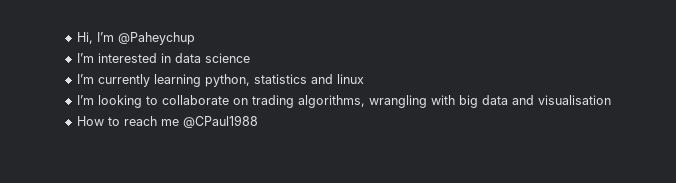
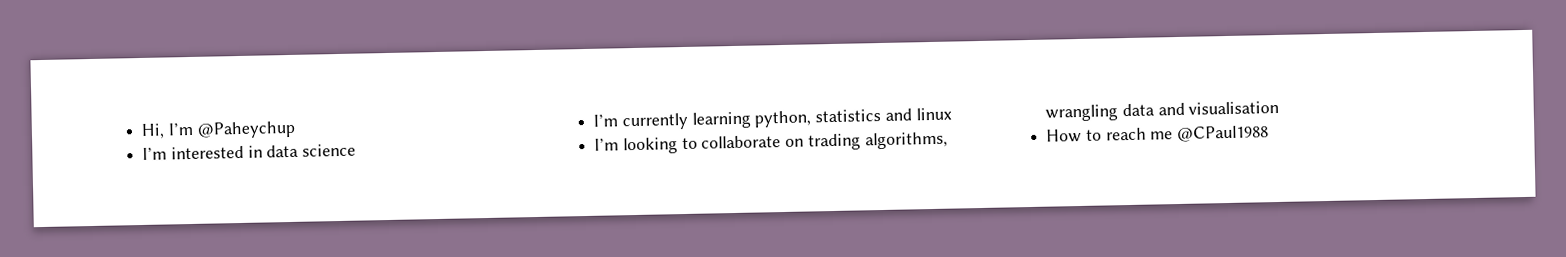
- I’m looking to collaborate on trading algorithms, wrangling with big data and visualisation
+ I’m looking to collaborate on trading algorithms, wrangling data and visualisation

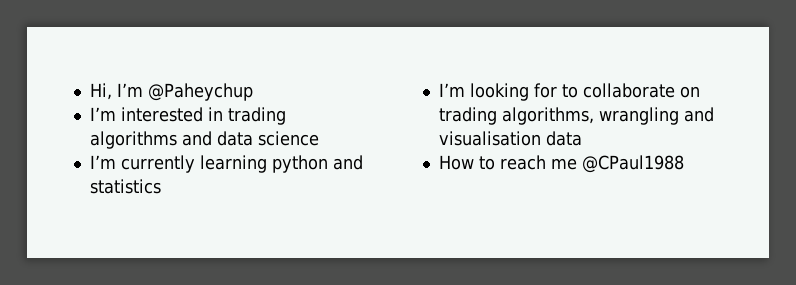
- I’m interested in data science
+ I’m interested in trading algorithms and data science
- I’m currently learning python, statistics and linux
+ I’m currently learning python and statistics
- I’m looking to collaborate on trading algorithms, wrangling data and visualisation
+ I’m looking for to collaborate on trading algorithms, wrangling and visualisation data

